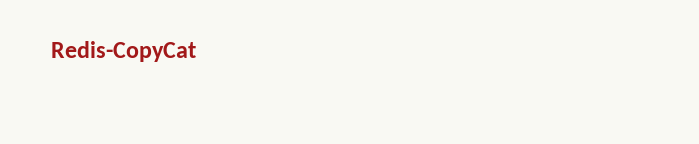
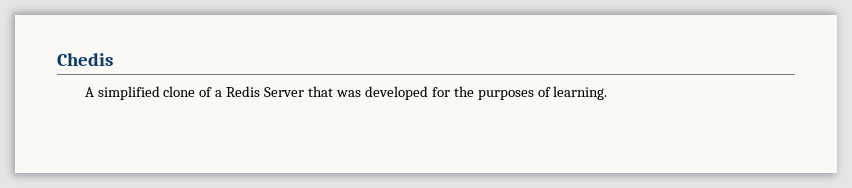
- Redis-CopyCat
+ Chedis
+ A simplified clone of a Redis Server that was developed for the purposes of learning.

